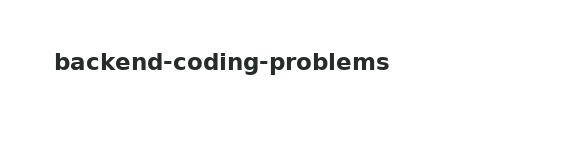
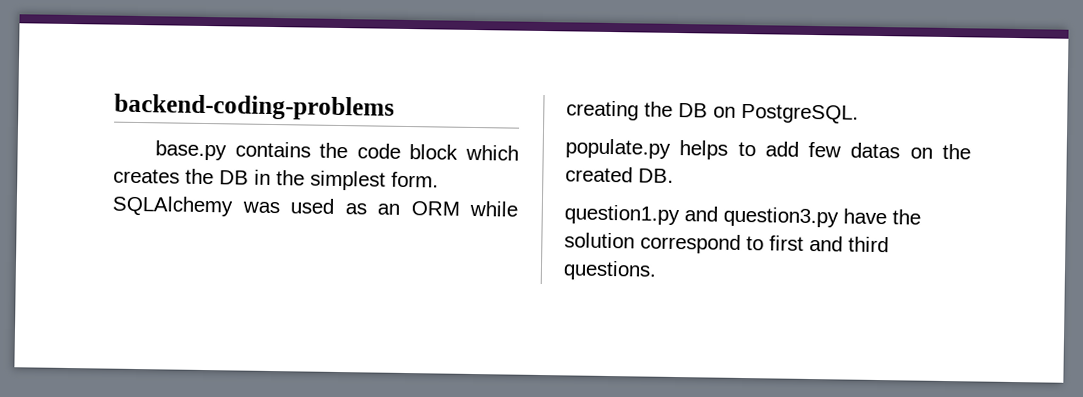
+ base.py contains the code block which creates the DB in the simplest form. SQLAlchemy was used as an ORM while creating the DB on PostgreSQL.
+ populate.py helps to add few datas on the created DB.
+ question1.py and question3.py have the solution correspond to first and third questions.

